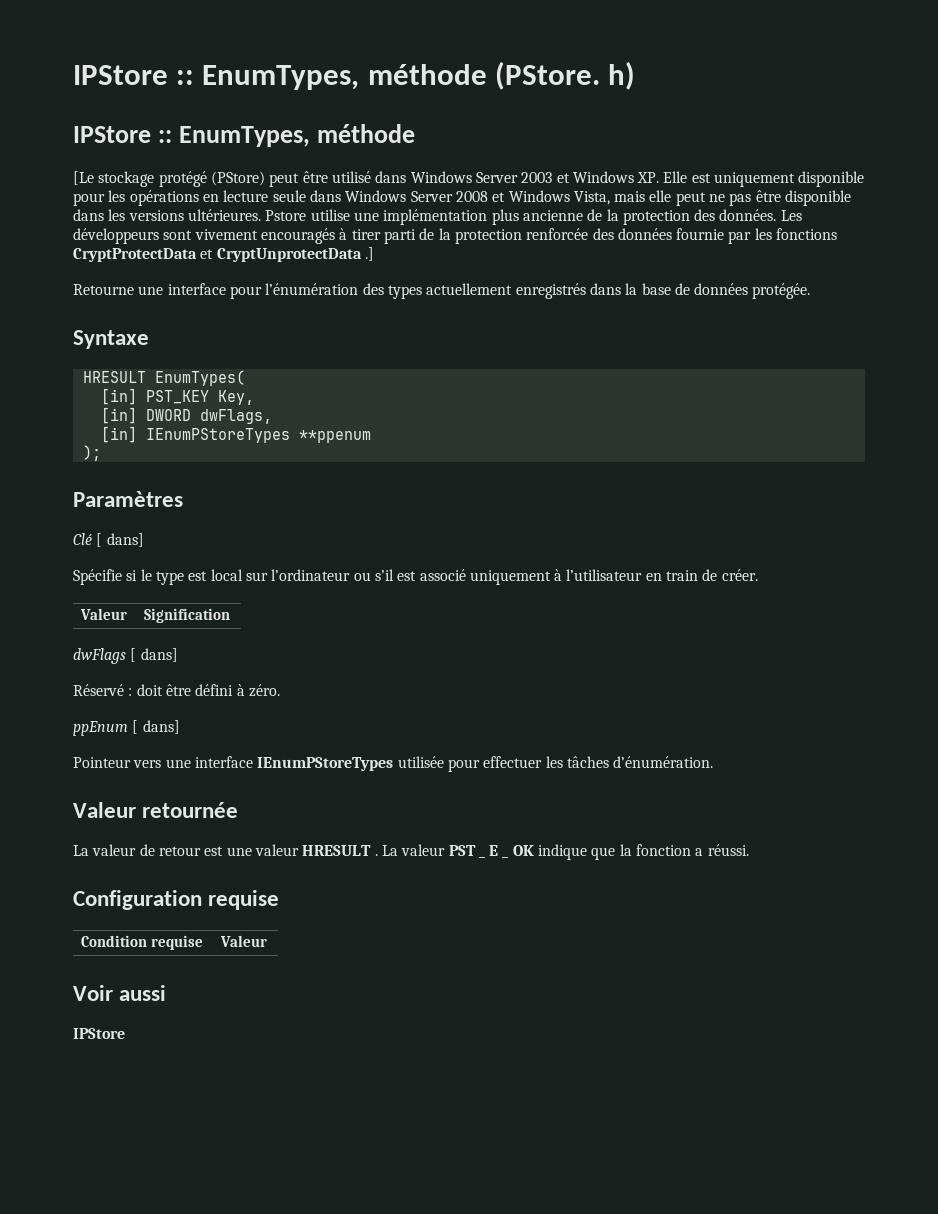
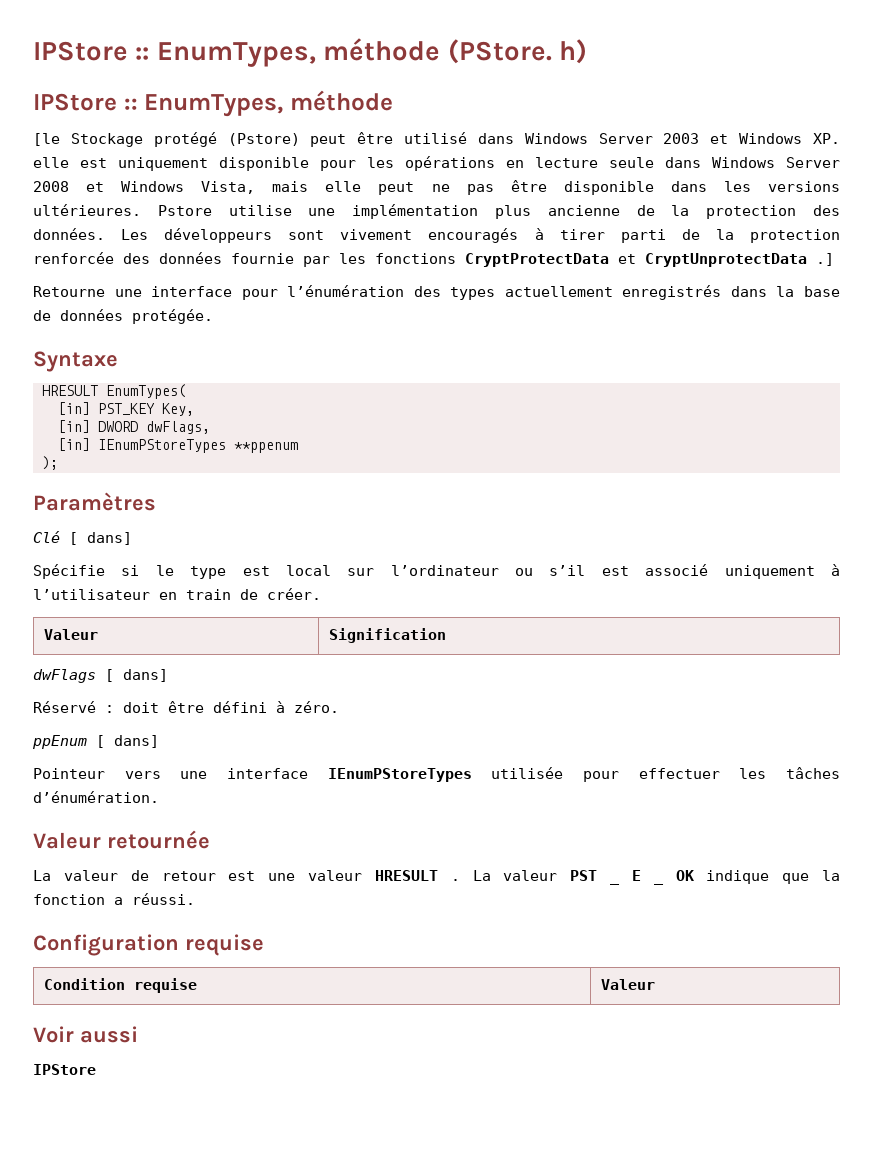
- [Le stockage protégé (PStore) peut être utilisé dans Windows Server 2003 et Windows XP. Elle est uniquement disponible pour les opérations en lecture seule dans Windows Server 2008 et Windows Vista, mais elle peut ne pas être disponible dans les versions ultérieures.
+ [le Stockage protégé (Pstore) peut être utilisé dans Windows Server 2003 et Windows XP. elle est uniquement disponible pour les opérations en lecture seule dans Windows Server 2008 et Windows Vista, mais elle peut ne pas être disponible dans les versions ultérieures.

